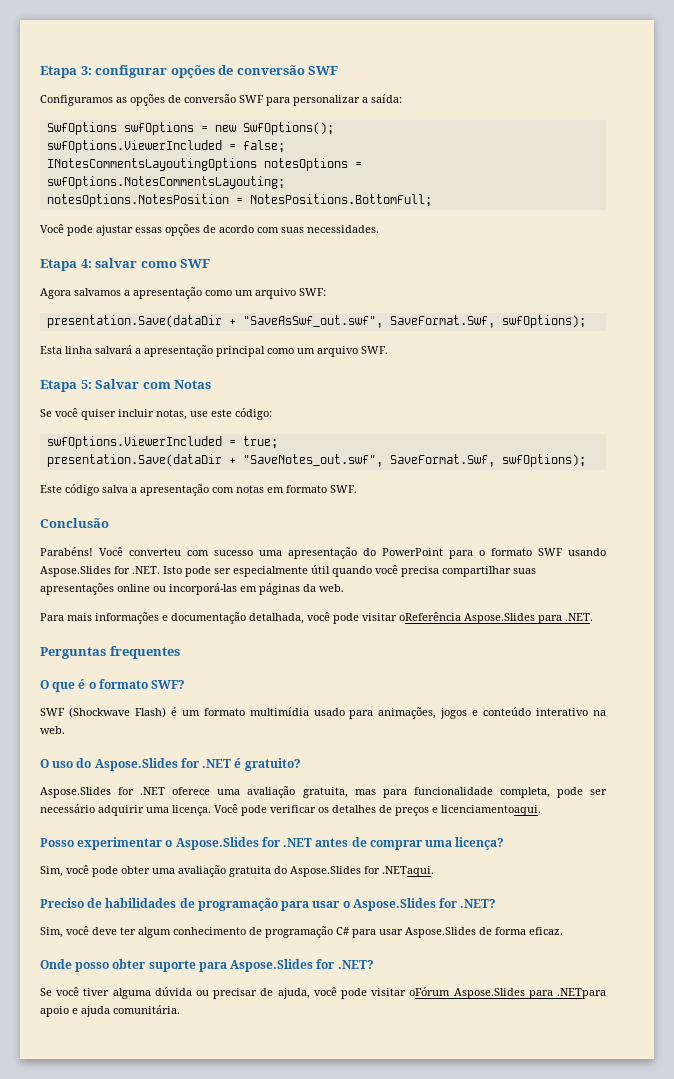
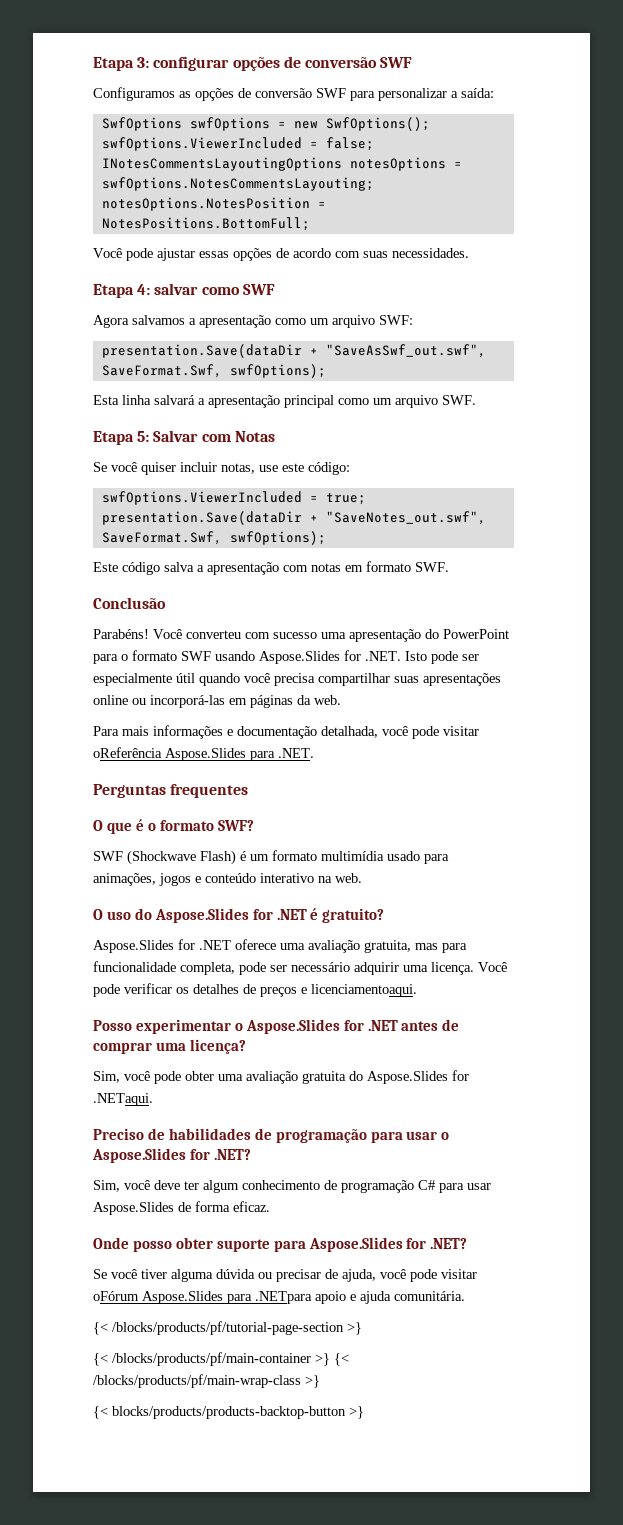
+ {< /blocks/products/pf/tutorial-page-section >}
+ {< /blocks/products/pf/main-container >} {< /blocks/products/pf/main-wrap-class >}
+ {< blocks/products/products-backtop-button >}

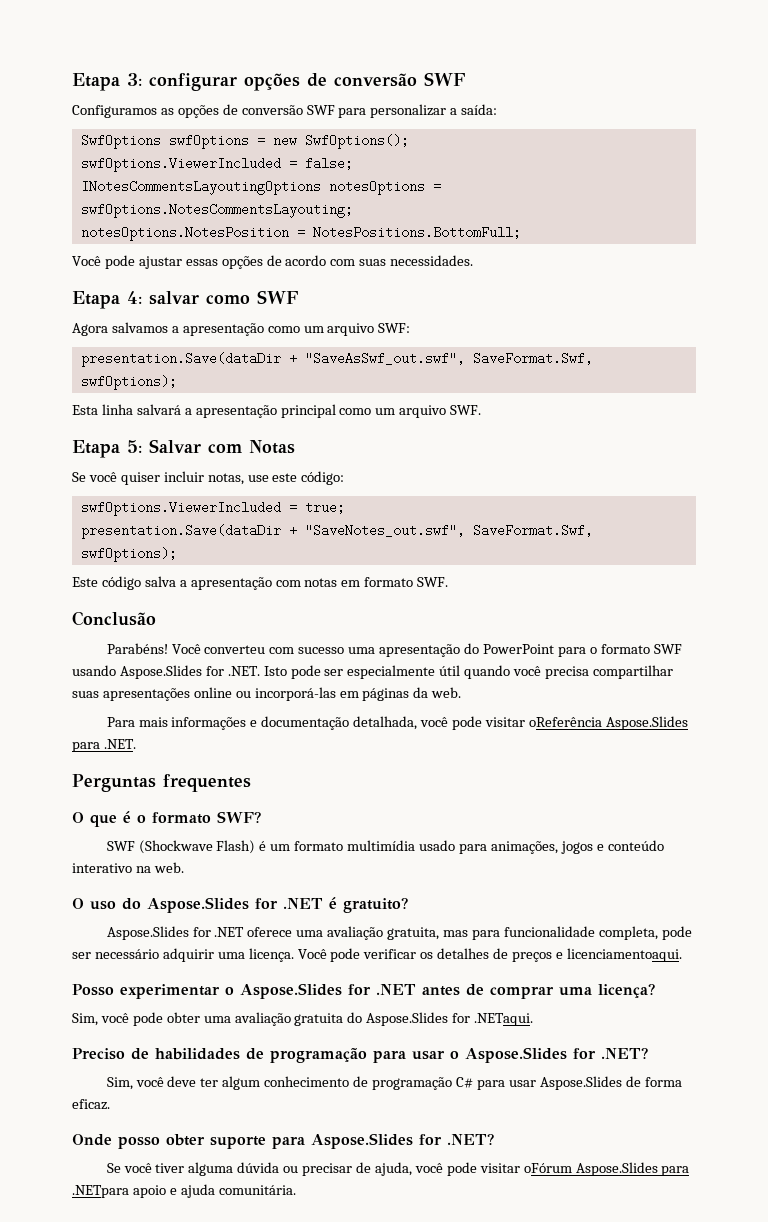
- {< /blocks/products/pf/tutorial-page-section >}
- {< /blocks/products/pf/main-container >} {< /blocks/products/pf/main-wrap-class >}
- {< blocks/products/products-backtop-button >}

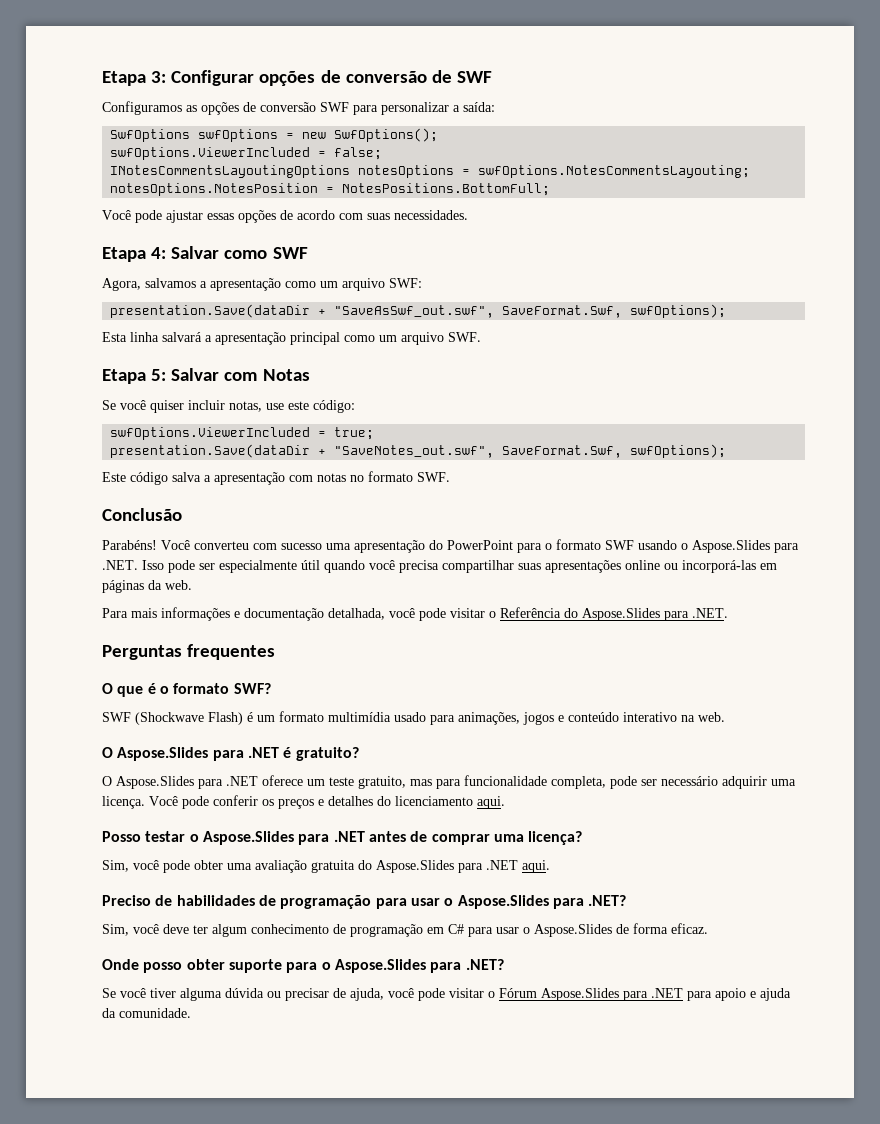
- Etapa 3: configurar opções de conversão SWF
+ Etapa 3: Configurar opções de conversão de SWF
- Etapa 4: salvar como SWF
+ Etapa 4: Salvar como SWF
- Agora salvamos a apresentação como um arquivo SWF:
+ Agora, salvamos a apresentação como um arquivo SWF:
- Este código salva a apresentação com notas em formato SWF.
+ Este código salva a apresentação com notas no formato SWF.
- Você converteu com sucesso uma apresentação do PowerPoint para o formato SWF usando Aspose.Slides for .NET. Isto pode ser especialmente útil quando você precisa compartilhar suas apresentações online ou incorporá-las em páginas da web.
+ Você converteu com sucesso uma apresentação do PowerPoint para o formato SWF usando o Aspose.Slides para .NET. Isso pode ser especialmente útil quando você precisa compartilhar suas apresentações online ou incorporá-las em páginas da web.
- Para mais informações e documentação detalhada, você pode visitar oReferência Aspose.Slides para .NET.
+ Para mais informações e documentação detalhada, você pode visitar o Referência do Aspose.Slides para .NET.
- O uso do Aspose.Slides for .NET é gratuito?
+ O Aspose.Slides para .NET é gratuito?
- Aspose.Slides for .NET oferece uma avaliação gratuita, mas para funcionalidade completa, pode ser necessário adquirir uma licença.
+ O Aspose.Slides para .NET oferece um teste gratuito, mas para funcionalidade completa, pode ser necessário adquirir uma licença.
- Você pode verificar os detalhes de preços e licenciamentoaqui.
+ Você pode conferir os preços e detalhes do licenciamento aqui.
- Posso experimentar o Aspose.Slides for .NET antes de comprar uma licença?
+ Posso testar o Aspose.Slides para .NET antes de comprar uma licença?
- Sim, você pode obter uma avaliação gratuita do Aspose.Slides for .NETaqui.
+ Sim, você pode obter uma avaliação gratuita do Aspose.Slides para .NET aqui.
- Preciso de habilidades de programação para usar o Aspose.Slides for .NET?
+ Preciso de habilidades de programação para usar o Aspose.Slides para .NET?
- Sim, você deve ter algum conhecimento de programação C# para usar Aspose.Slides de forma eficaz.
+ Sim, você deve ter algum conhecimento de programação em C# para usar o Aspose.Slides de forma eficaz.
- Onde posso obter suporte para Aspose.Slides for .NET?
+ Onde posso obter suporte para o Aspose.Slides para .NET?
- Se você tiver alguma dúvida ou precisar de ajuda, você pode visitar oFórum Aspose.Slides para .NETpara apoio e ajuda comunitária.
+ Se você tiver alguma dúvida ou precisar de ajuda, você pode visitar o Fórum Aspose.Slides para .NET para apoio e ajuda da comunidade.

